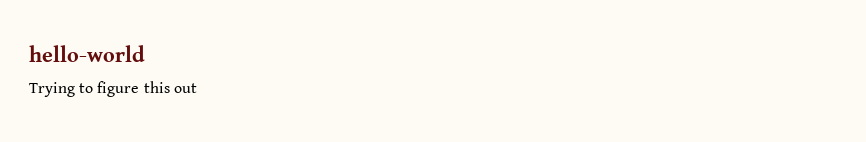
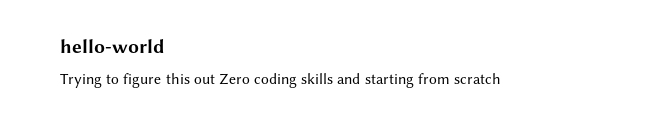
- Trying to figure this out
+ Trying to figure this out Zero coding skills and starting from scratch

